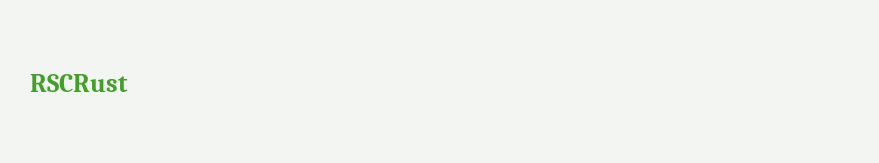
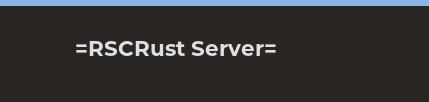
- RSCRust
+ =RSCRust Server=

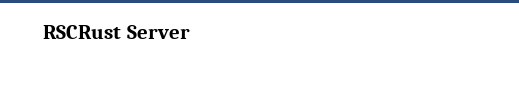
- =RSCRust Server=
+ RSCRust Server

